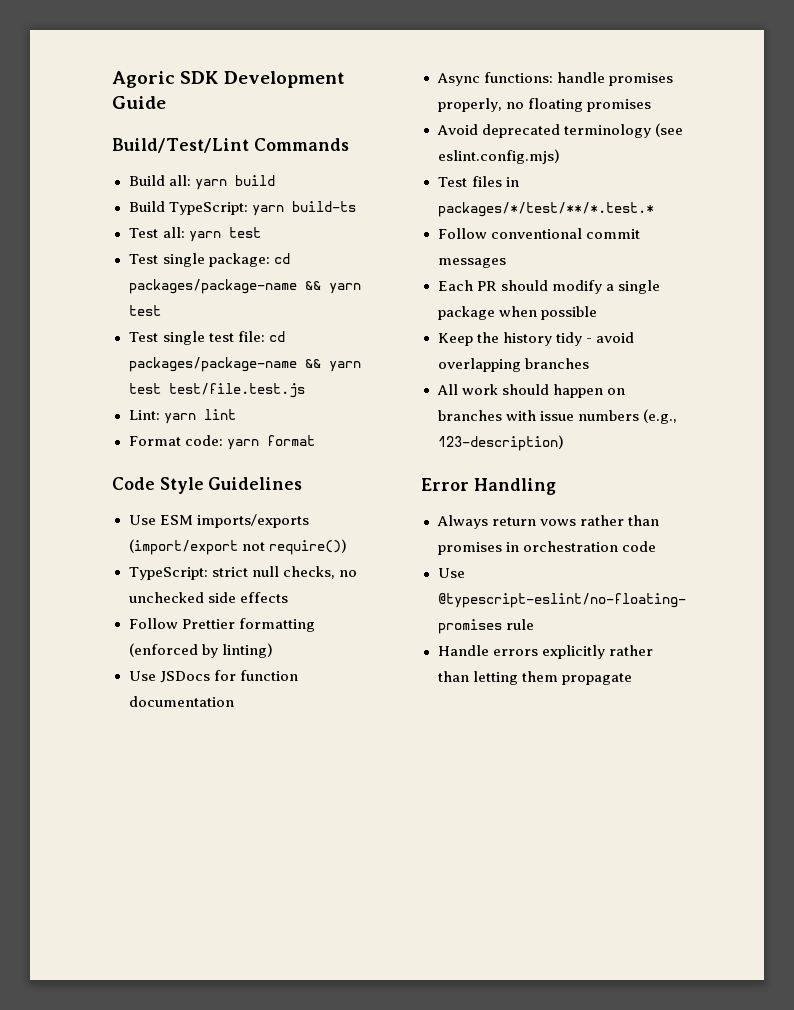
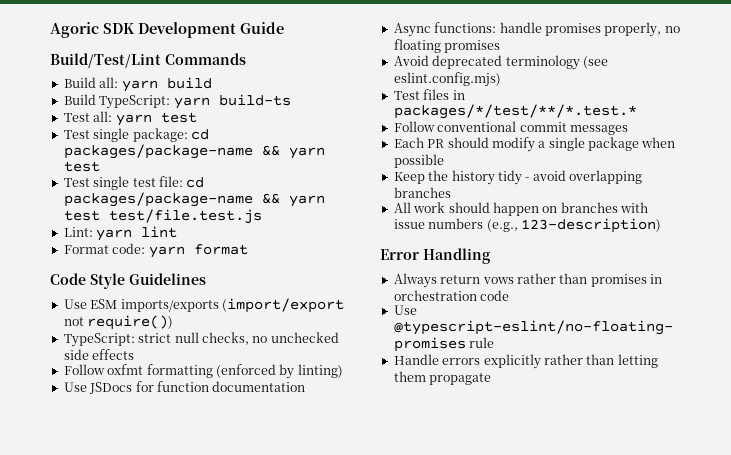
- Follow Prettier formatting (enforced by linting)
+ Follow oxfmt formatting (enforced by linting)

